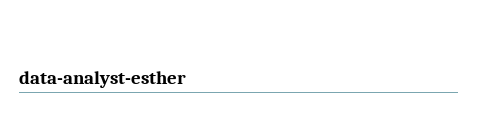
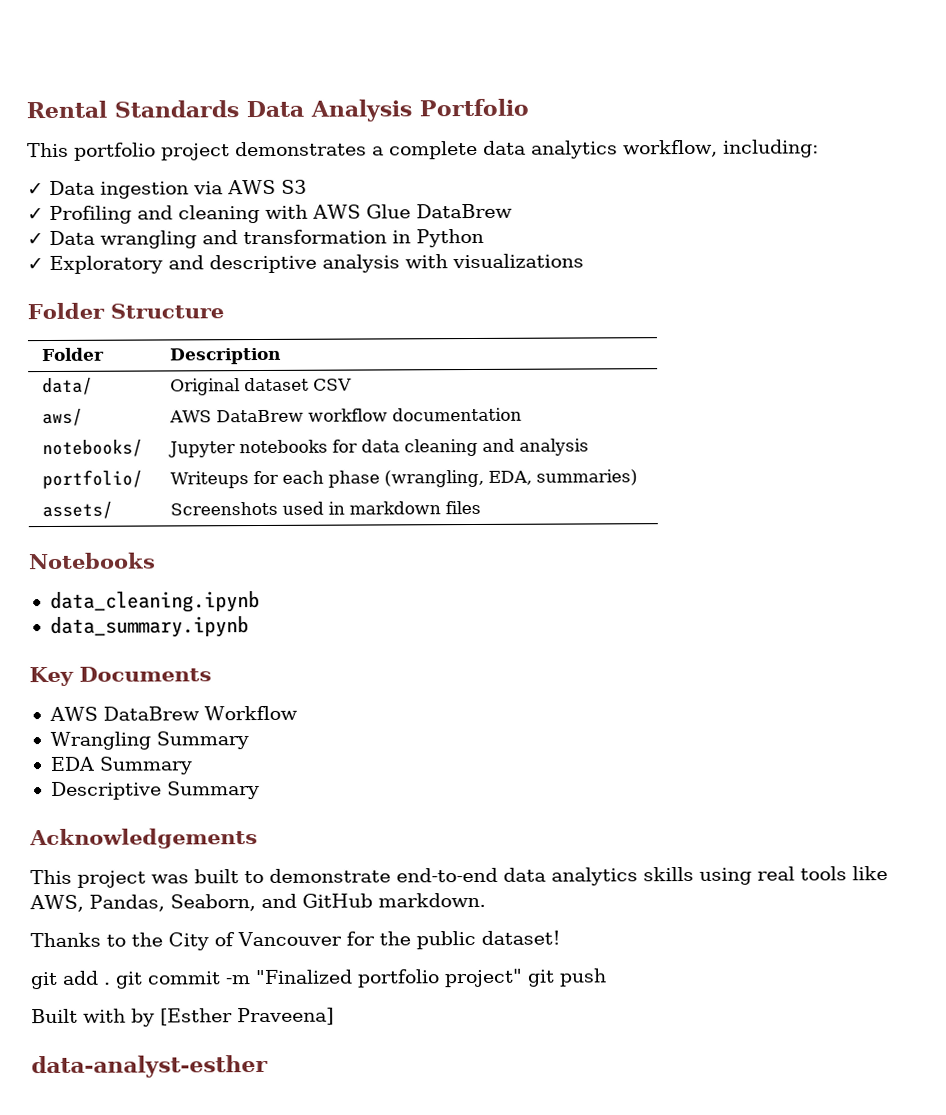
+ Rental Standards Data Analysis Portfolio
+ This portfolio project demonstrates a complete data analytics workflow, including:
+ ✓ Data ingestion via AWS S3
+ ✓ Profiling and cleaning with AWS Glue DataBrew
+ ✓ Data wrangling and transformation in Python
+ ✓ Exploratory and descriptive analysis with visualizations
+ Folder Structure
+ Folder | Description
+ data/ | Original dataset CSV
+ aws/ | AWS DataBrew workflow documentation
+ notebooks/ | Jupyter notebooks for data cleaning and analysis
+ portfolio/ | Writeups for each phase (wrangling, EDA, summaries)
+ assets/ | Screenshots used in markdown files
+ Notebooks
+ data_cleaning.ipynb
+ data_summary.ipynb
+ Key Documents
+ AWS DataBrew Workflow
+ Wrangling Summary
+ EDA Summary
+ Descriptive Summary
+ Acknowledgements
+ This project was built to demonstrate end-to-end data analytics skills using real tools like AWS, Pandas, Seaborn, and GitHub markdown.
+ Thanks to the City of Vancouver for the public dataset!
+ git add . git commit -m "Finalized portfolio project" git push
+ Built with by [Esther Praveena]

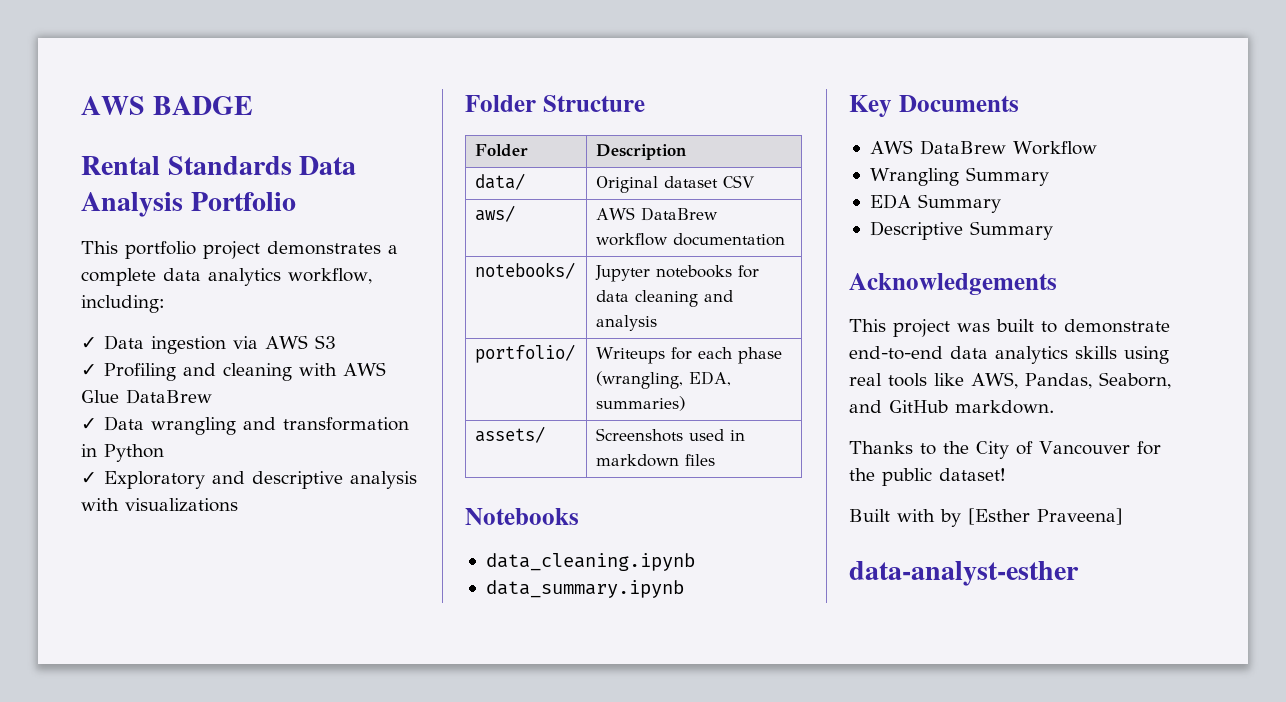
+ AWS BADGE
- git add . git commit -m "Finalized portfolio project" git push

